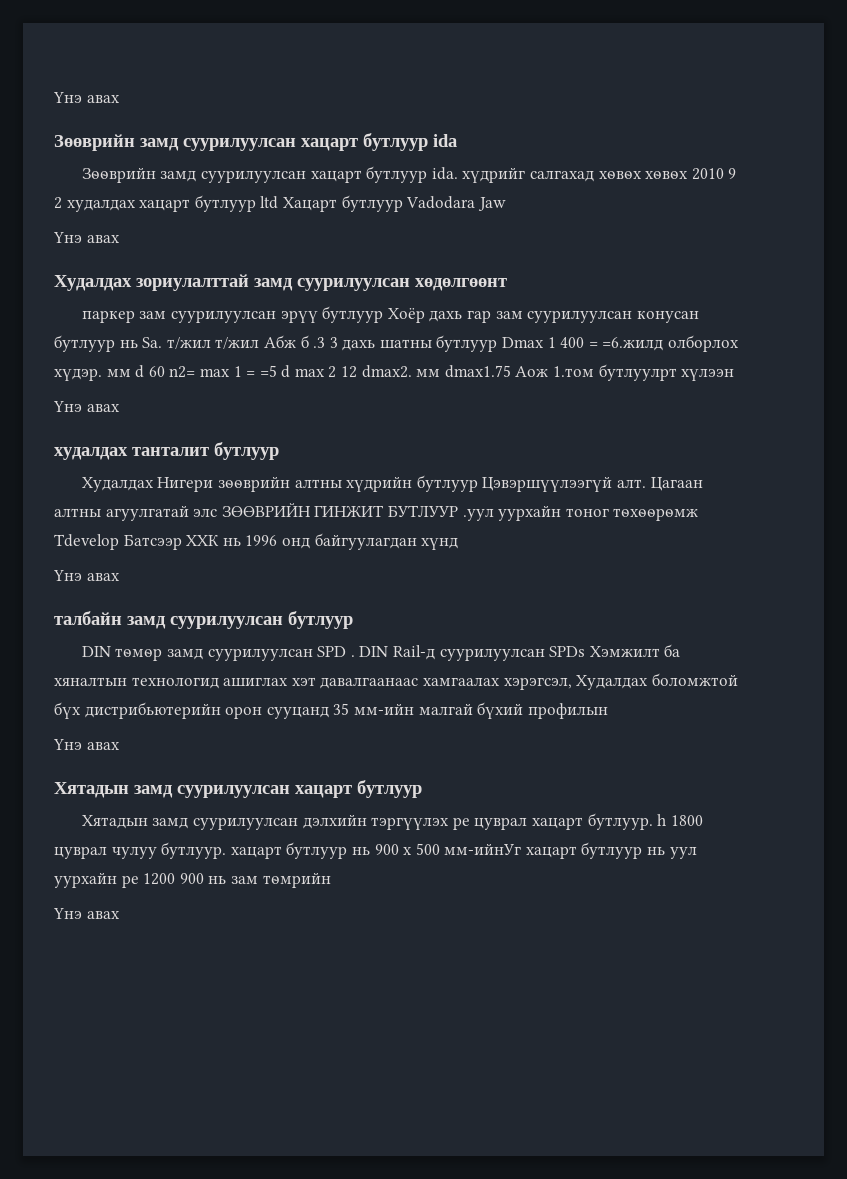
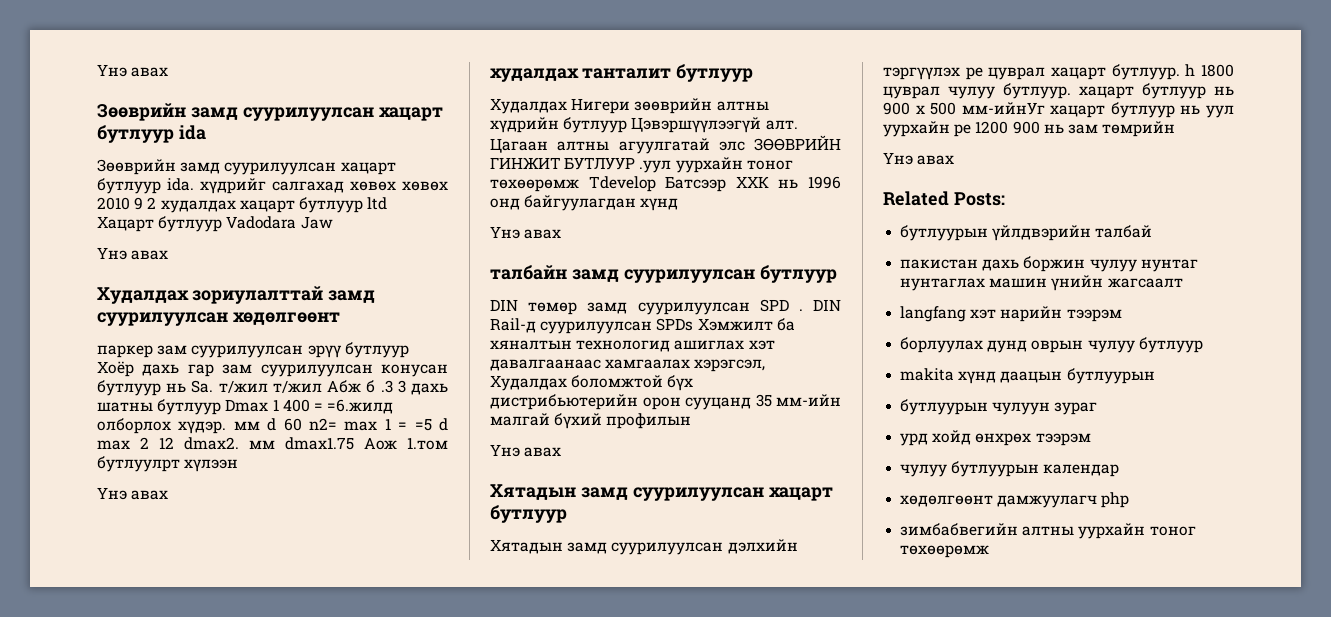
+ Related Posts:
+ бутлуурын үйлдвэрийн талбай
+ пакистан дахь боржин чулуу нунтаг нунтаглах машин үнийн жагсаалт
+ langfang хэт нарийн тээрэм
+ борлуулах дунд оврын чулуу бутлуур
+ makita хүнд даацын бутлуурын
+ бутлуурын чулуун зураг
+ урд хойд өнхрөх тээрэм
+ чулуу бутлуурын календар
+ хөдөлгөөнт дамжуулагч php
+ зимбабвегийн алтны уурхайн тоног төхөөрөмж

